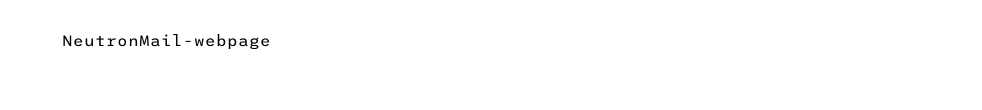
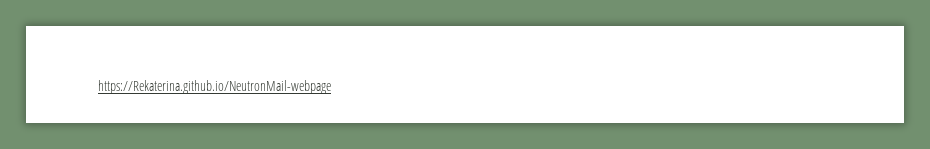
- NeutronMail-webpage
+ https://Rekaterina.github.io/NeutronMail-webpage

